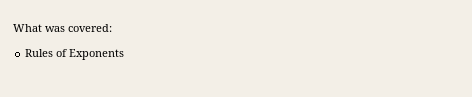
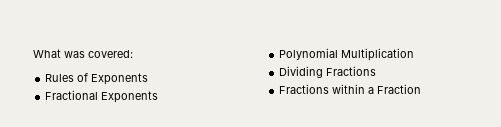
+ Fractional Exponents
+ Polynomial Multiplication
+ Dividing Fractions
+ Fractions within a Fraction

